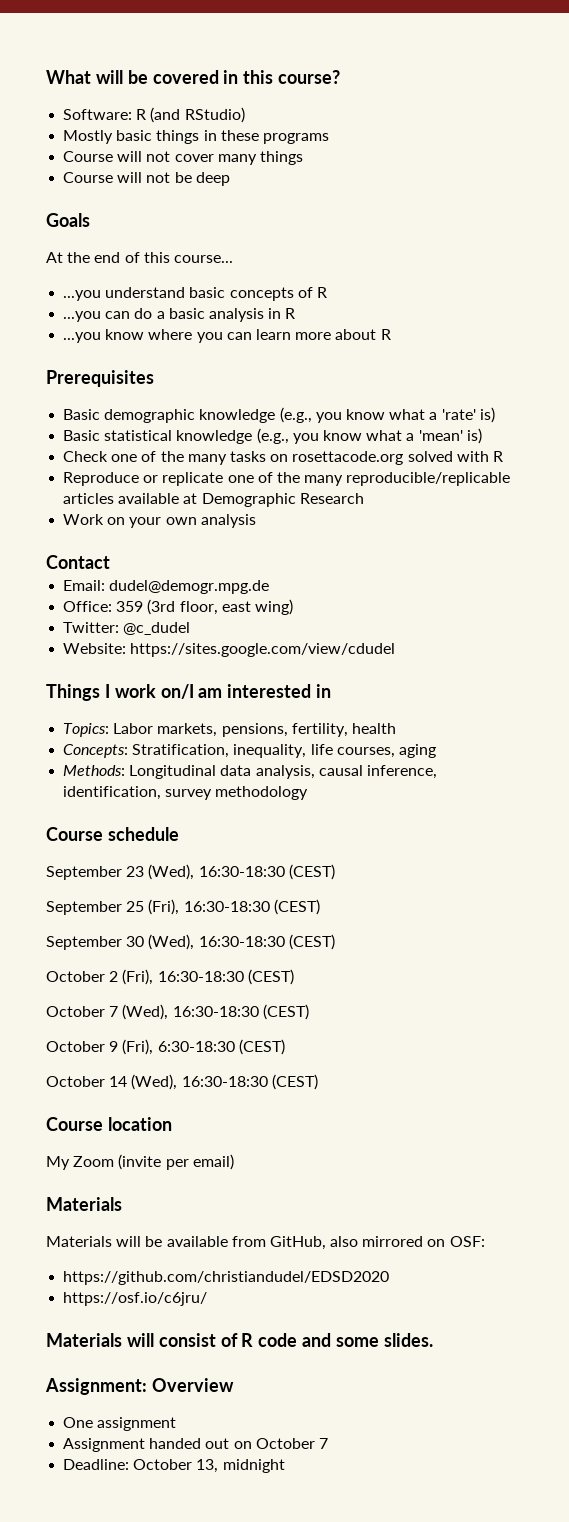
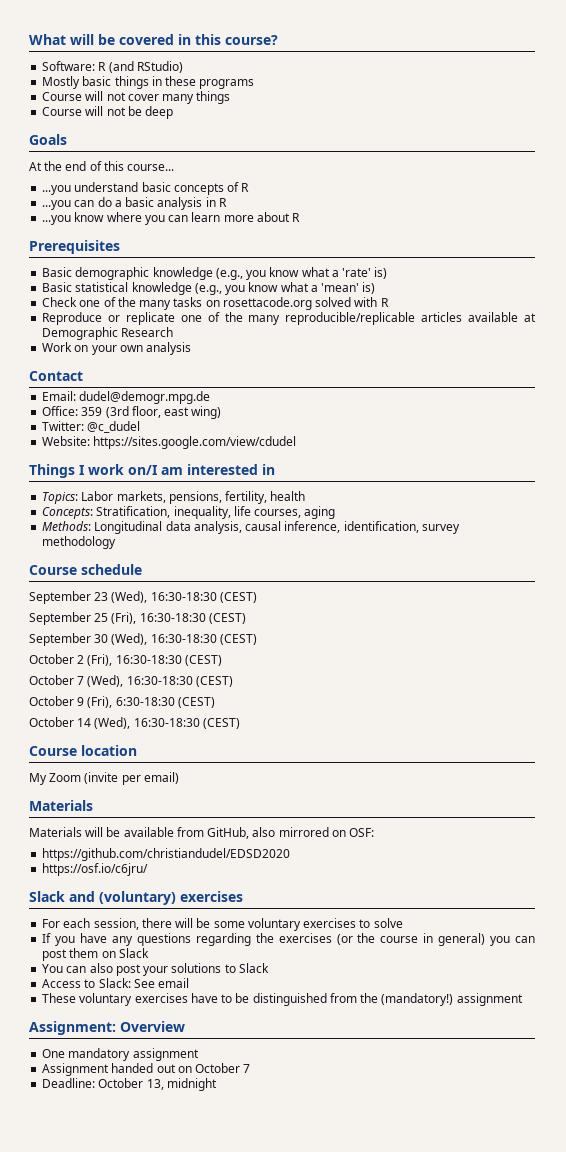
- Materials will consist of R code and some slides.
+ Slack and (voluntary) exercises
+ For each session, there will be some voluntary exercises to solve
+ If you have any questions regarding the exercises (or the course in general) you can post them on Slack
+ You can also post your solutions to Slack
+ Access to Slack: See email
+ These voluntary exercises have to be distinguished from the (mandatory!) assignment
- One assignment
+ One mandatory assignment

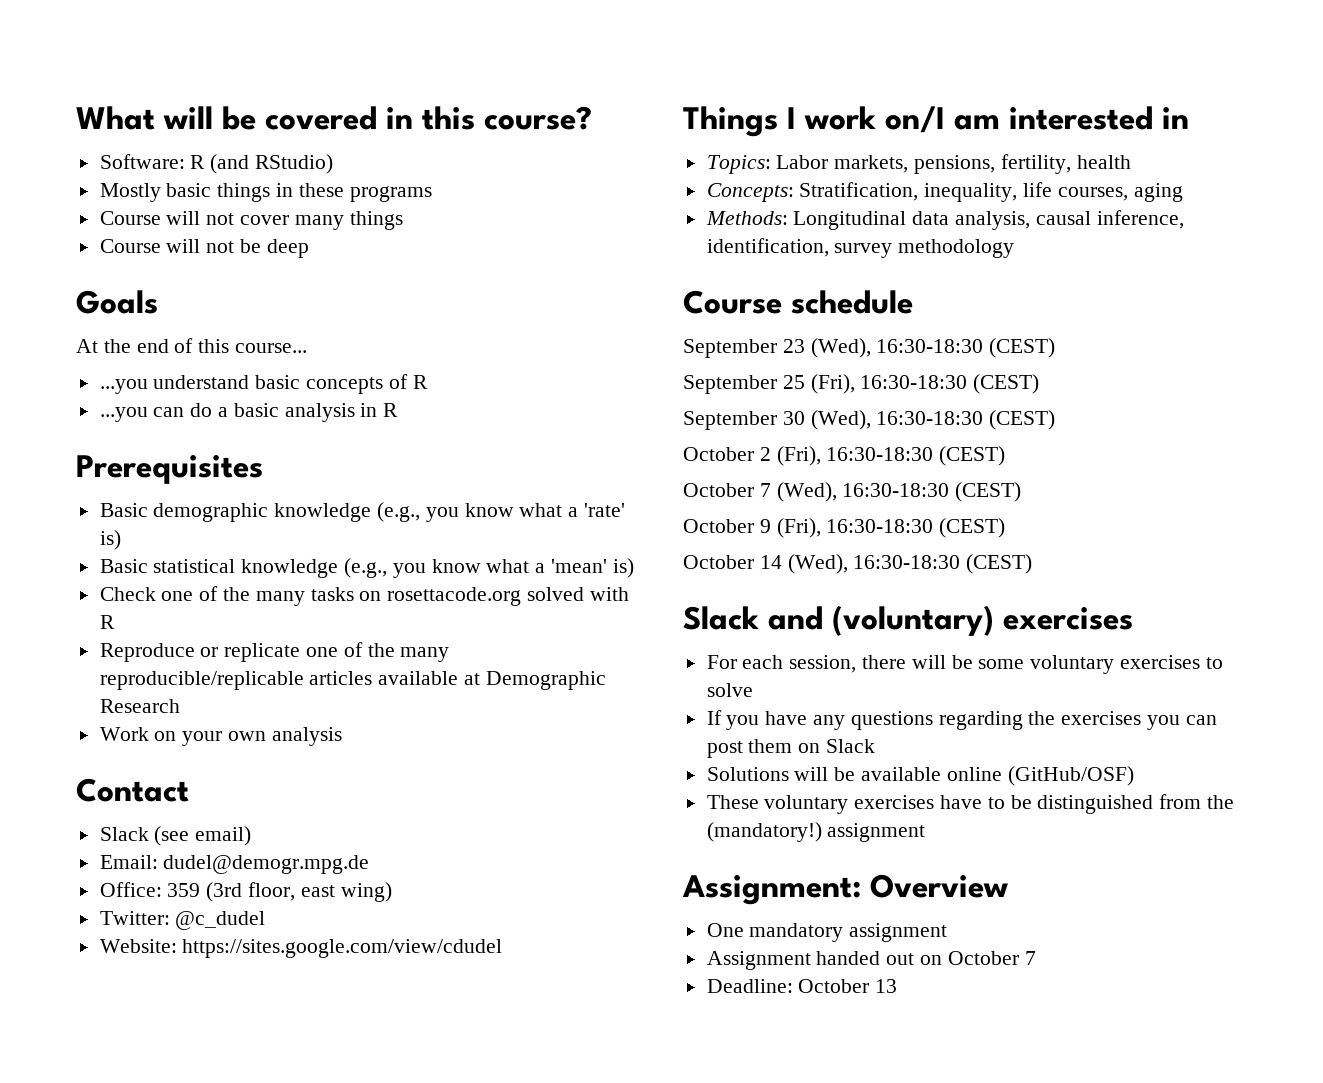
- ...you know where you can learn more about R
+ Slack (see email)
- October 9 (Fri), 6:30-18:30 (CEST)
+ October 9 (Fri), 16:30-18:30 (CEST)
- Course location
- My Zoom (invite per email)
- Materials
- Materials will be available from GitHub, also mirrored on OSF:
- https://github.com/christiandudel/EDSD2020
- https://osf.io/c6jru/
- If you have any questions regarding the exercises (or the course in general) you can post them on Slack
+ If you have any questions regarding the exercises you can post them on Slack
- You can also post your solutions to Slack
- Access to Slack: See email
+ Solutions will be available online (GitHub/OSF)
- Deadline: October 13, midnight
+ Deadline: October 13

